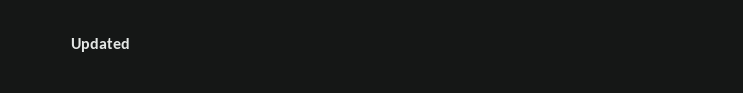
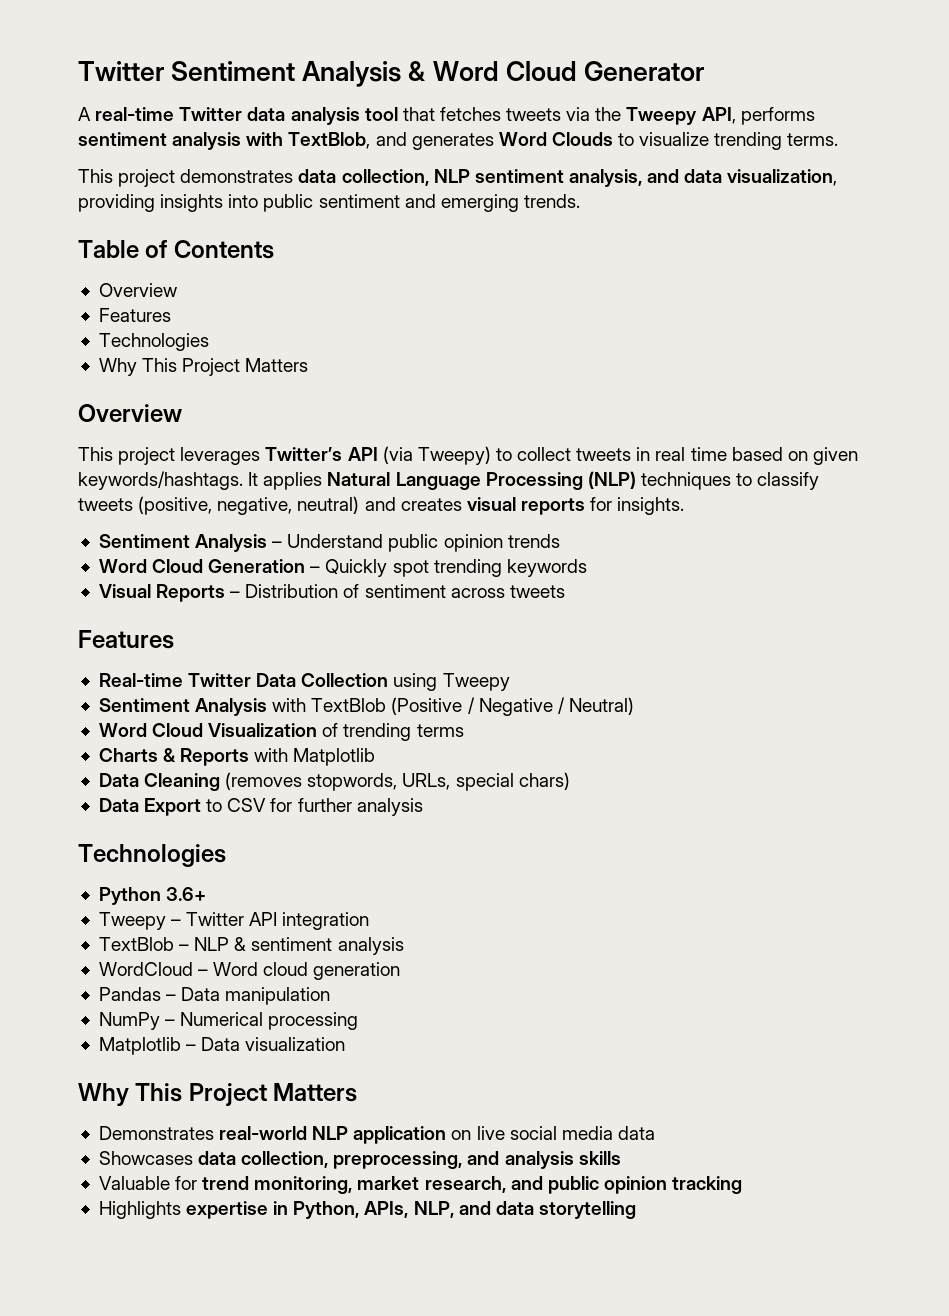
- Updated
+ Twitter Sentiment Analysis & Word Cloud Generator
+ A real-time Twitter data analysis tool that fetches tweets via the Tweepy API, performs sentiment analysis with TextBlob, and generates Word Clouds to visualize trending terms.
+ This project demonstrates data collection, NLP sentiment analysis, and data visualization, providing insights into public sentiment and emerging trends.
+ Table of Contents
+ Overview
+ Features
+ Technologies
+ Why This Project Matters
+ Overview
+ This project leverages Twitter’s API (via Tweepy) to collect tweets in real time based on given keywords/hashtags. It applies Natural Language Processing (NLP) techniques to classify tweets (positive, negative, neutral) and creates visual reports for insights.
+ Sentiment Analysis – Understand public opinion trends
+ Word Cloud Generation – Quickly spot trending keywords
+ Visual Reports – Distribution of sentiment across tweets
+ Features
+ Real-time Twitter Data Collection using Tweepy
+ Sentiment Analysis with TextBlob (Positive / Negative / Neutral)
+ Word Cloud Visualization of trending terms
+ Charts & Reports with Matplotlib
+ Data Cleaning (removes stopwords, URLs, special chars)
+ Data Export to CSV for further analysis
+ Technologies
+ Python 3.6+
+ Tweepy – Twitter API integration
+ TextBlob – NLP & sentiment analysis
+ WordCloud – Word cloud generation
+ Pandas – Data manipulation
+ NumPy – Numerical processing
+ Matplotlib – Data visualization
+ Why This Project Matters
+ Demonstrates real-world NLP application on live social media data
+ Showcases data collection, preprocessing, and analysis skills
+ Valuable for trend monitoring, market research, and public opinion tracking
+ Highlights expertise in Python, APIs, NLP, and data storytelling

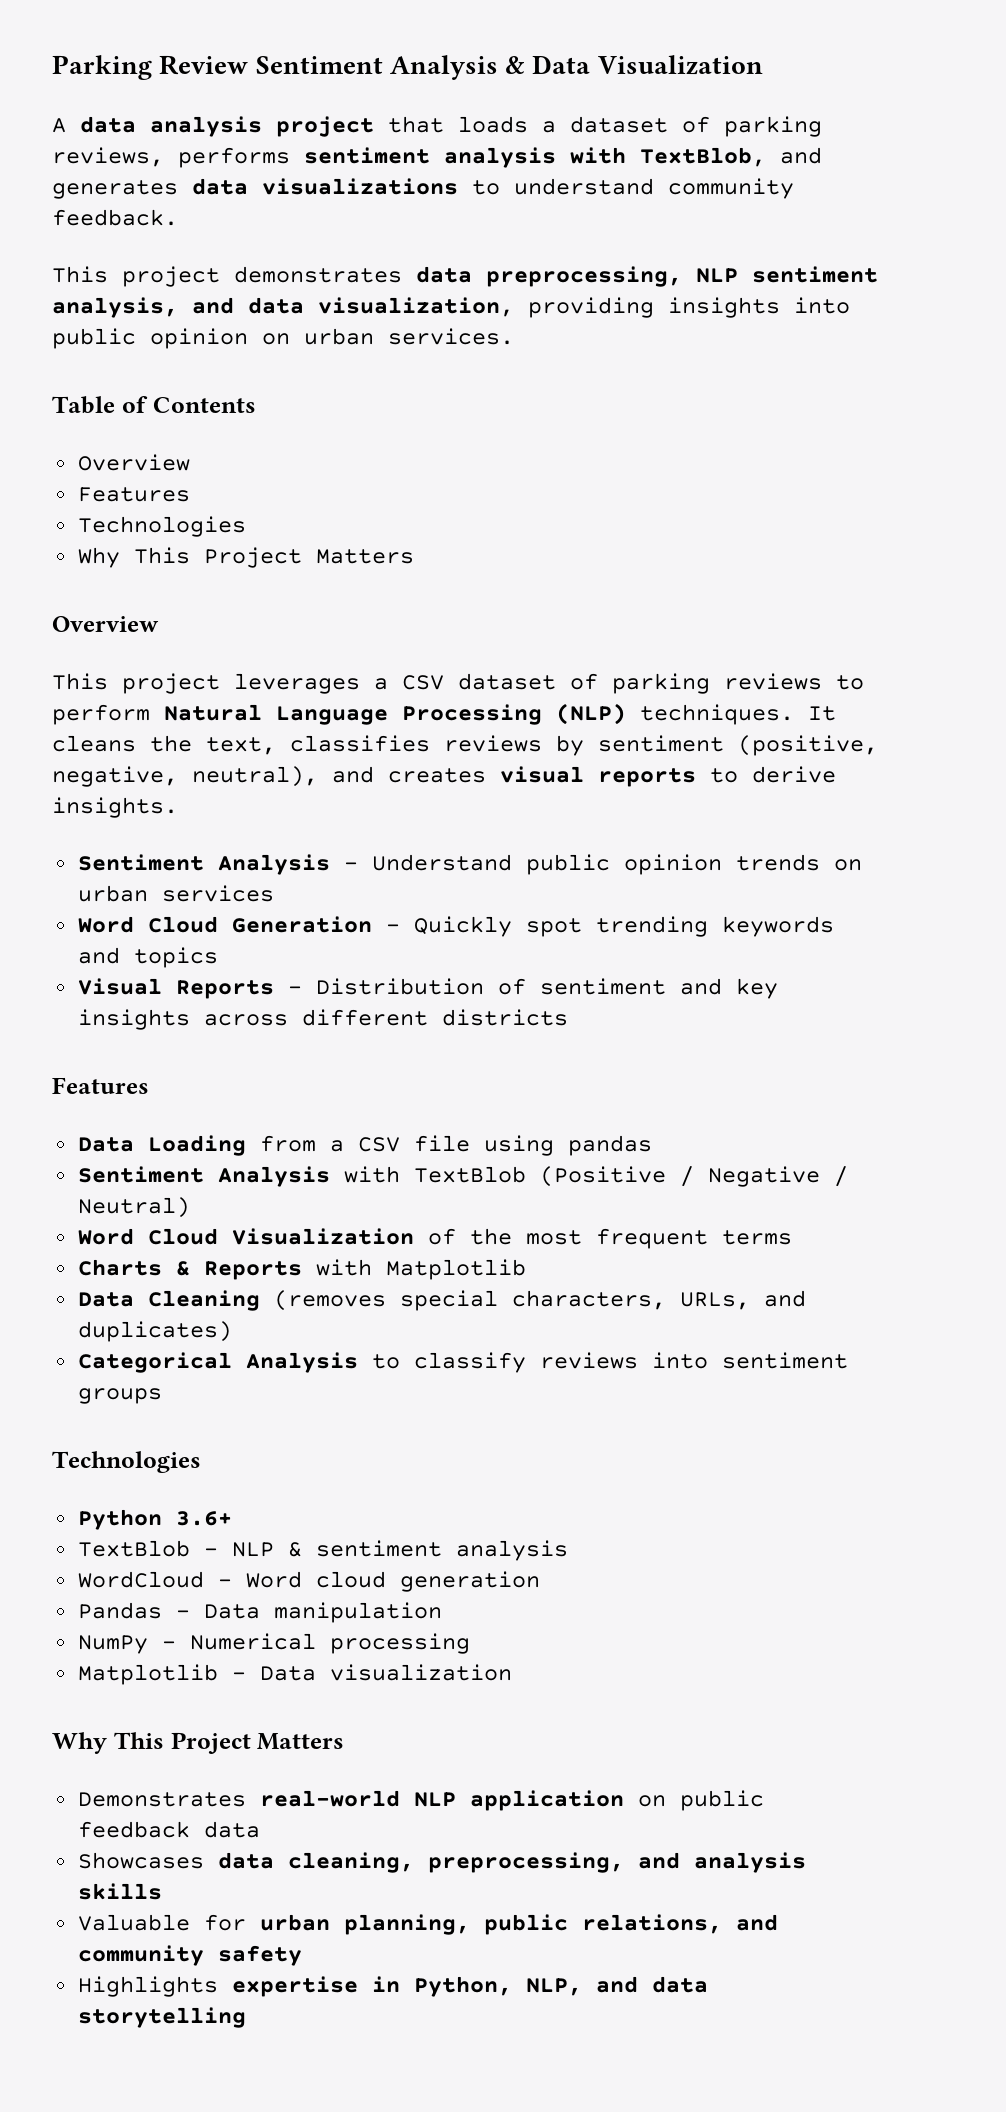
- Twitter Sentiment Analysis & Word Cloud Generator
- A real-time Twitter data analysis tool that fetches tweets via the Tweepy API, performs sentiment analysis with TextBlob, and generates Word Clouds to visualize trending terms.
+ Parking Review Sentiment Analysis & Data Visualization
+ A data analysis project that loads a dataset of parking reviews, performs sentiment analysis with TextBlob, and generates data visualizations to understand community feedback.
- This project demonstrates data collection, NLP sentiment analysis, and data visualization, providing insights into public sentiment and emerging trends.
+ This project demonstrates data preprocessing, NLP sentiment analysis, and data visualization, providing insights into public opinion on urban services.
- This project leverages Twitter’s API (via Tweepy) to collect tweets in real time based on given keywords/hashtags. It applies Natural Language Processing (NLP) techniques to classify tweets (positive, negative, neutral) and creates visual reports for insights.
+ This project leverages a CSV dataset of parking reviews to perform Natural Language Processing (NLP) techniques. It cleans the text, classifies reviews by sentiment (positive, negative, neutral), and creates visual reports to derive insights.
- Sentiment Analysis – Understand public opinion trends
+ Sentiment Analysis – Understand public opinion trends on urban services
- Word Cloud Generation – Quickly spot trending keywords
+ Word Cloud Generation – Quickly spot trending keywords and topics
- Visual Reports – Distribution of sentiment across tweets
+ Visual Reports – Distribution of sentiment and key insights across different districts
  Features
- Real-time Twitter Data Collection using Tweepy
+ Data Loading from a CSV file using pandas
- Word Cloud Visualization of trending terms
+ Word Cloud Visualization of the most frequent terms
- Data Cleaning (removes stopwords, URLs, special chars)
- Data Export to CSV for further analysis
+ Data Cleaning (removes special characters, URLs, and duplicates)
+ Categorical Analysis to classify reviews into sentiment groups
  Technologies
  Python 3.6+
- Tweepy – Twitter API integration
- Demonstrates real-world NLP application on live social media data
+ Demonstrates real-world NLP application on public feedback data
- Showcases data collection, preprocessing, and analysis skills
+ Showcases data cleaning, preprocessing, and analysis skills
- Valuable for trend monitoring, market research, and public opinion tracking
+ Valuable for urban planning, public relations, and community safety
- Highlights expertise in Python, APIs, NLP, and data storytelling
+ Highlights expertise in Python, NLP, and data storytelling

